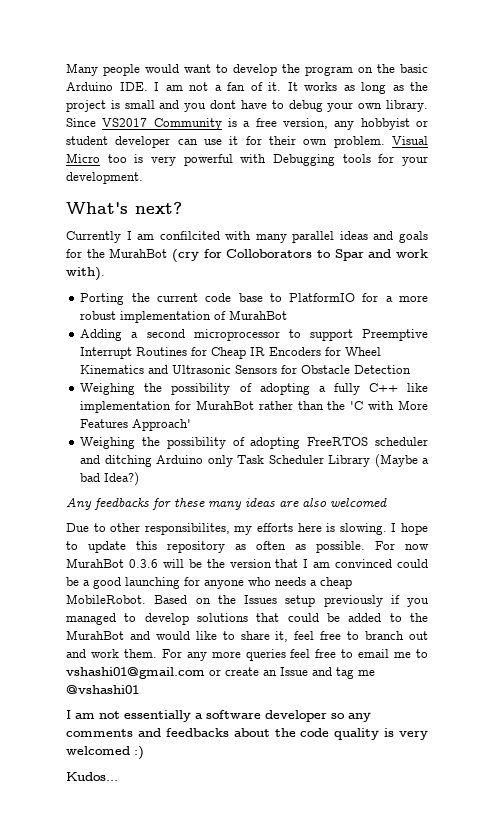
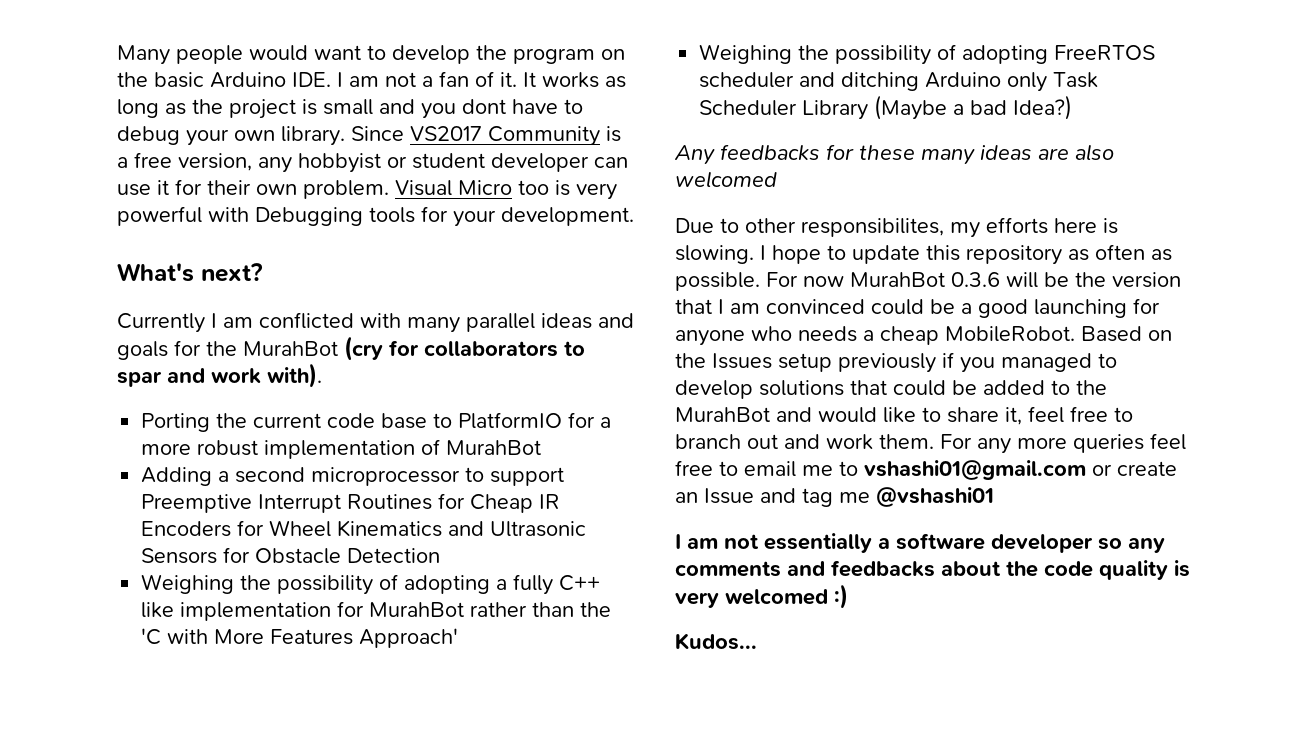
- Currently I am confilcited with many parallel ideas and goals for the MurahBot (cry for Colloborators to Spar and work with).
+ Currently I am conflicted with many parallel ideas and goals for the MurahBot (cry for collaborators to spar and work with).

